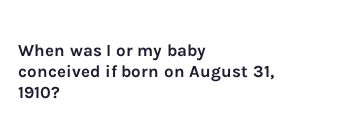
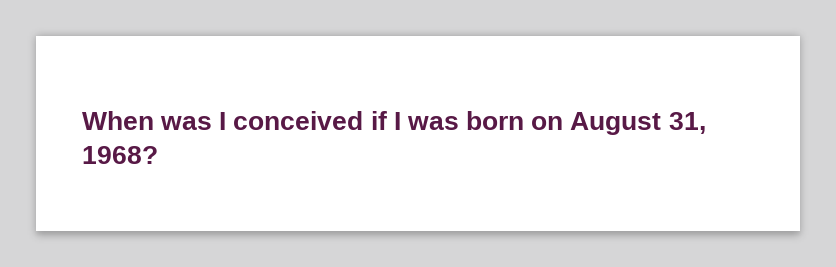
- When was I or my baby conceived if born on August 31, 1910?
+ When was I conceived if I was born on August 31, 1968?

